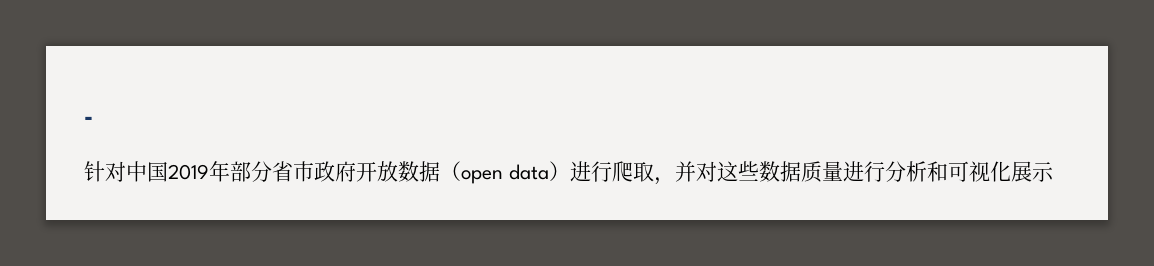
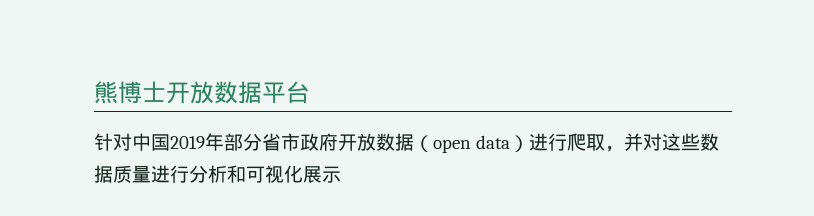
- -
+ 熊博士开放数据平台

